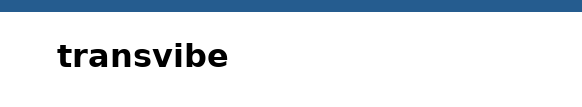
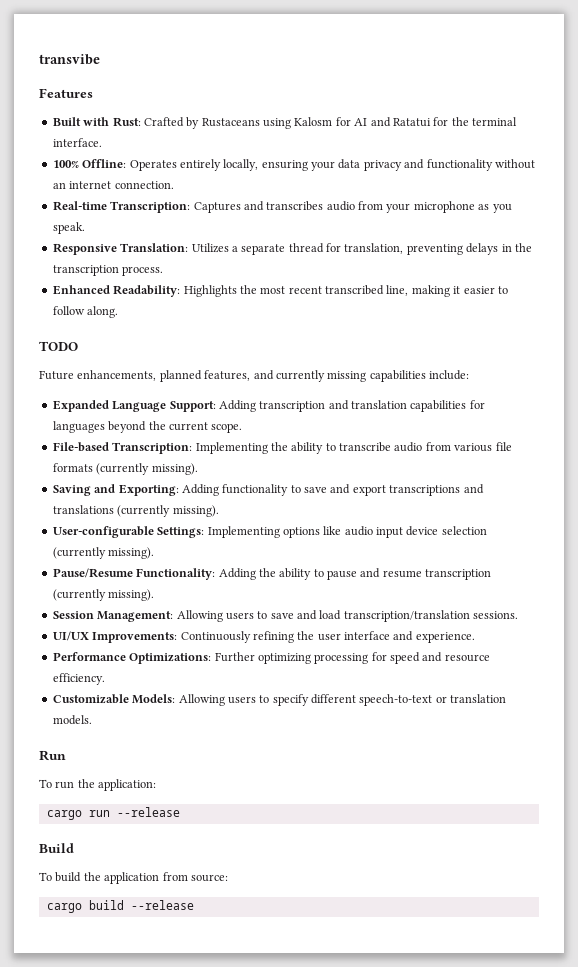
+ Features
+ Built with Rust: Crafted by Rustaceans using Kalosm for AI and Ratatui for the terminal interface.
+ 100% Offline: Operates entirely locally, ensuring your data privacy and functionality without an internet connection.
+ Real-time Transcription: Captures and transcribes audio from your microphone as you speak.
+ Responsive Translation: Utilizes a separate thread for translation, preventing delays in the transcription process.
+ Enhanced Readability: Highlights the most recent transcribed line, making it easier to follow along.
+ TODO
+ Future enhancements, planned features, and currently missing capabilities include:
+ Expanded Language Support: Adding transcription and translation capabilities for languages beyond the current scope.
+ File-based Transcription: Implementing the ability to transcribe audio from various file formats (currently missing).
+ Saving and Exporting: Adding functionality to save and export transcriptions and translations (currently missing).
+ User-configurable Settings: Implementing options like audio input device selection (currently missing).
+ Pause/Resume Functionality: Adding the ability to pause and resume transcription (currently missing).
+ Session Management: Allowing users to save and load transcription/translation sessions.
+ UI/UX Improvements: Continuously refining the user interface and experience.
+ Performance Optimizations: Further optimizing processing for speed and resource efficiency.
+ Customizable Models: Allowing users to specify different speech-to-text or translation models.
+ Run
+ To run the application:
+ cargo run --release
+ Build
+ To build the application from source:
+ cargo build --release

